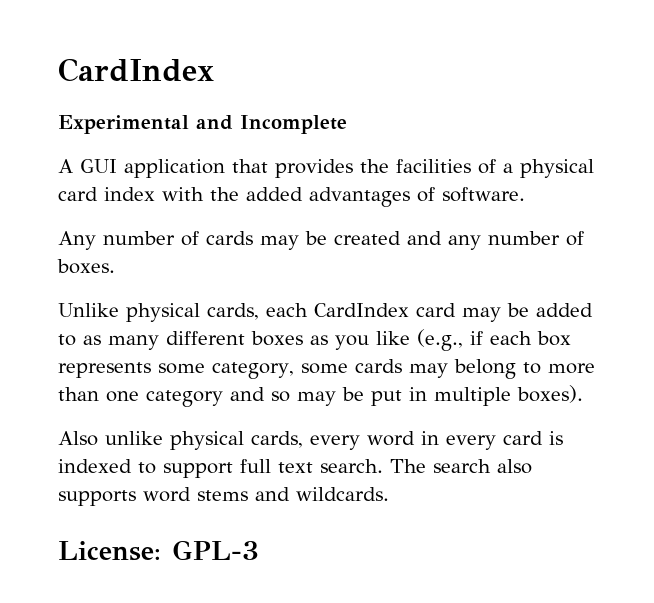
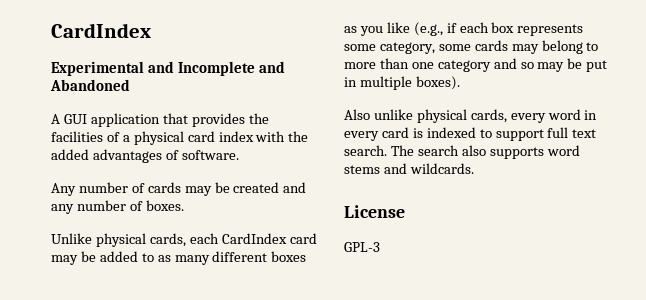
- Experimental and Incomplete
+ Experimental and Incomplete and Abandoned
- License: GPL-3
+ License
+ GPL-3

